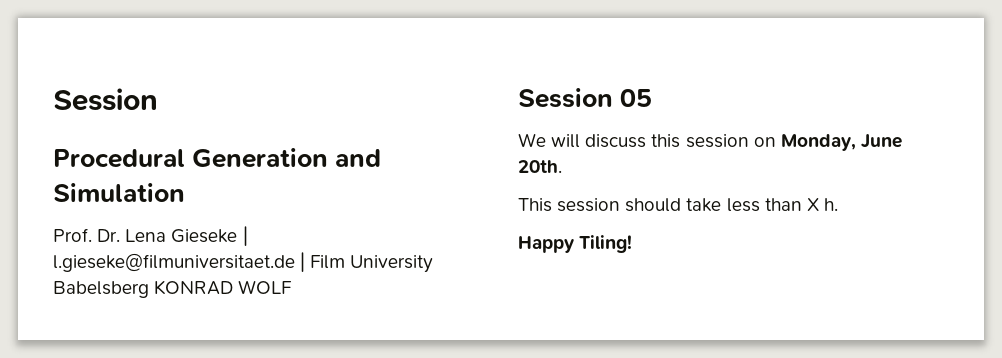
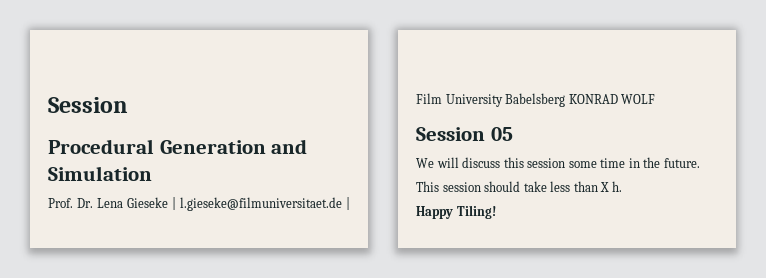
- We will discuss this session on Monday, June 20th.
+ We will discuss this session some time in the future.

